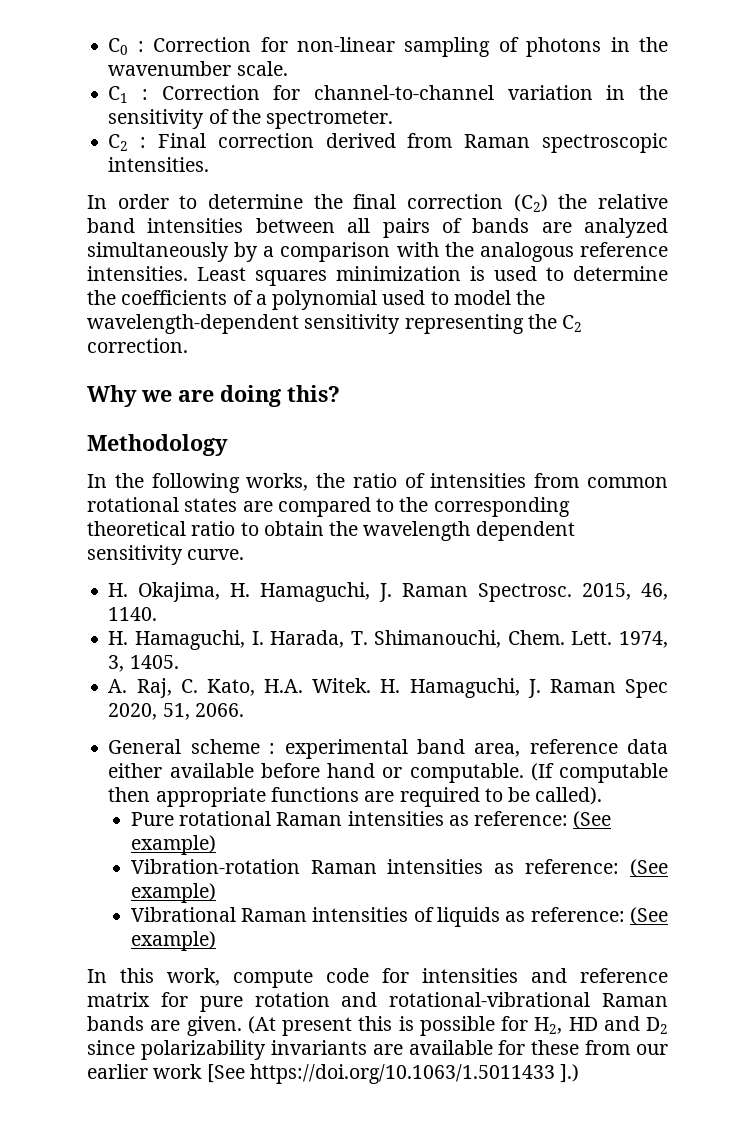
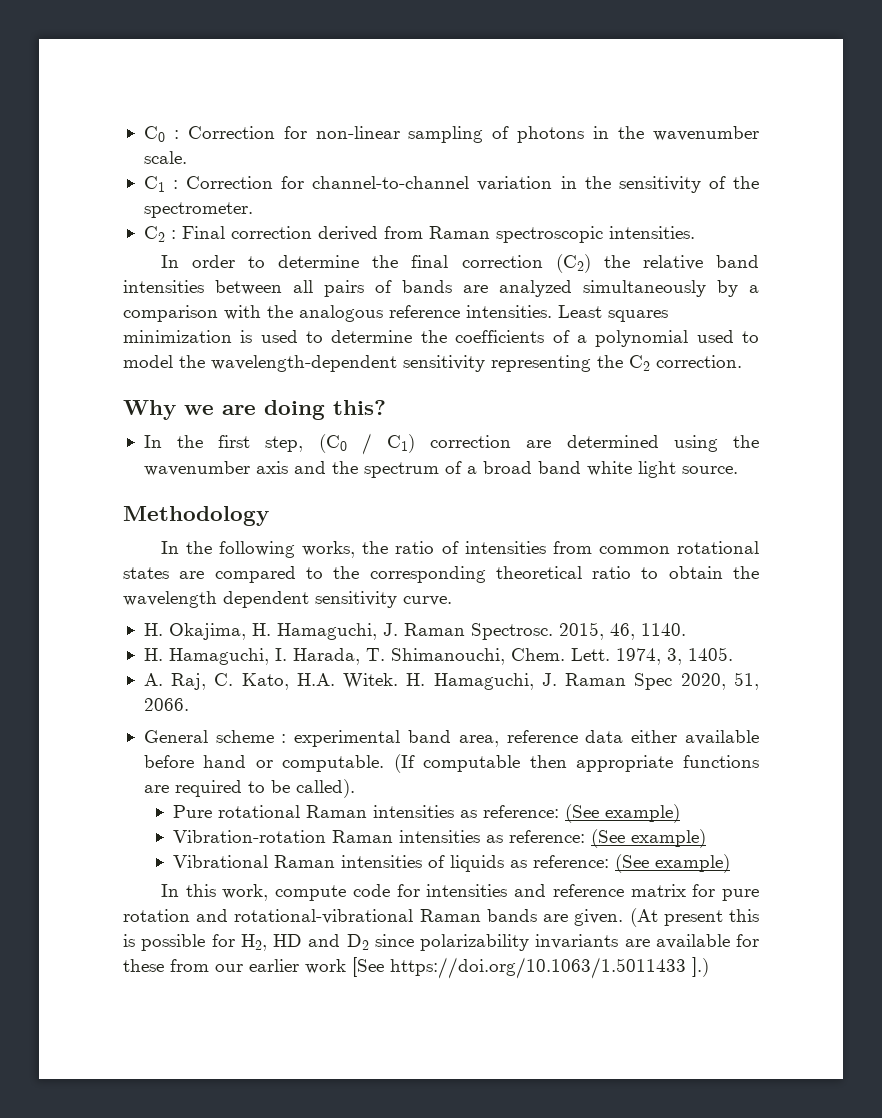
+ In the first step, (C0 / C1) correction are determined using the wavenumber axis and the spectrum of a broad band white light source.

